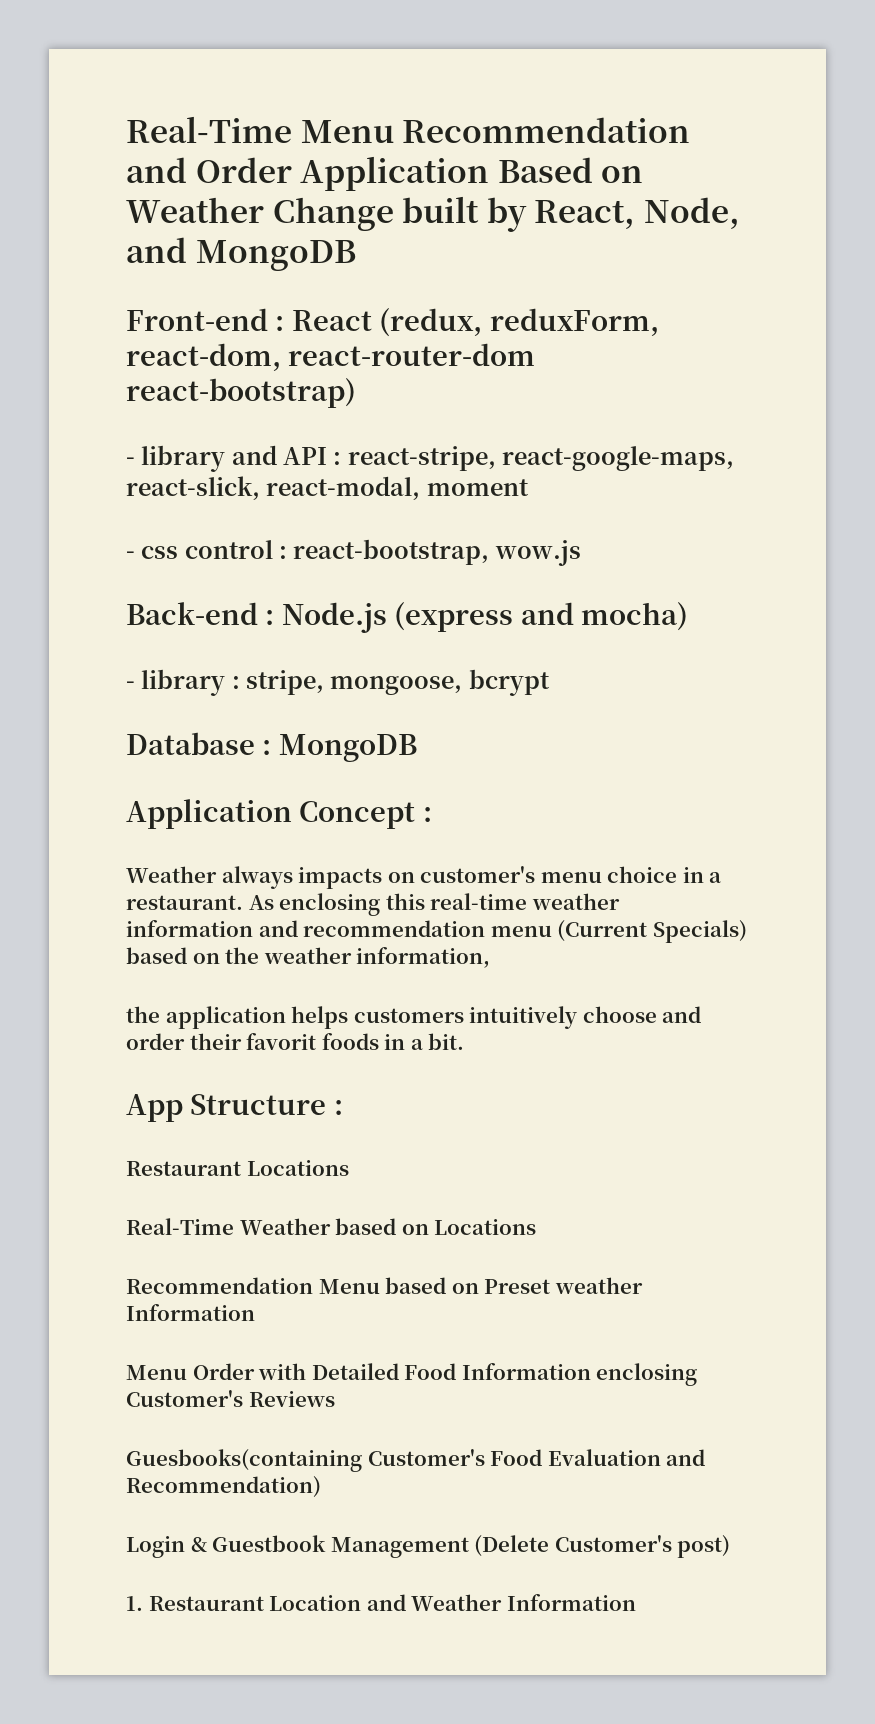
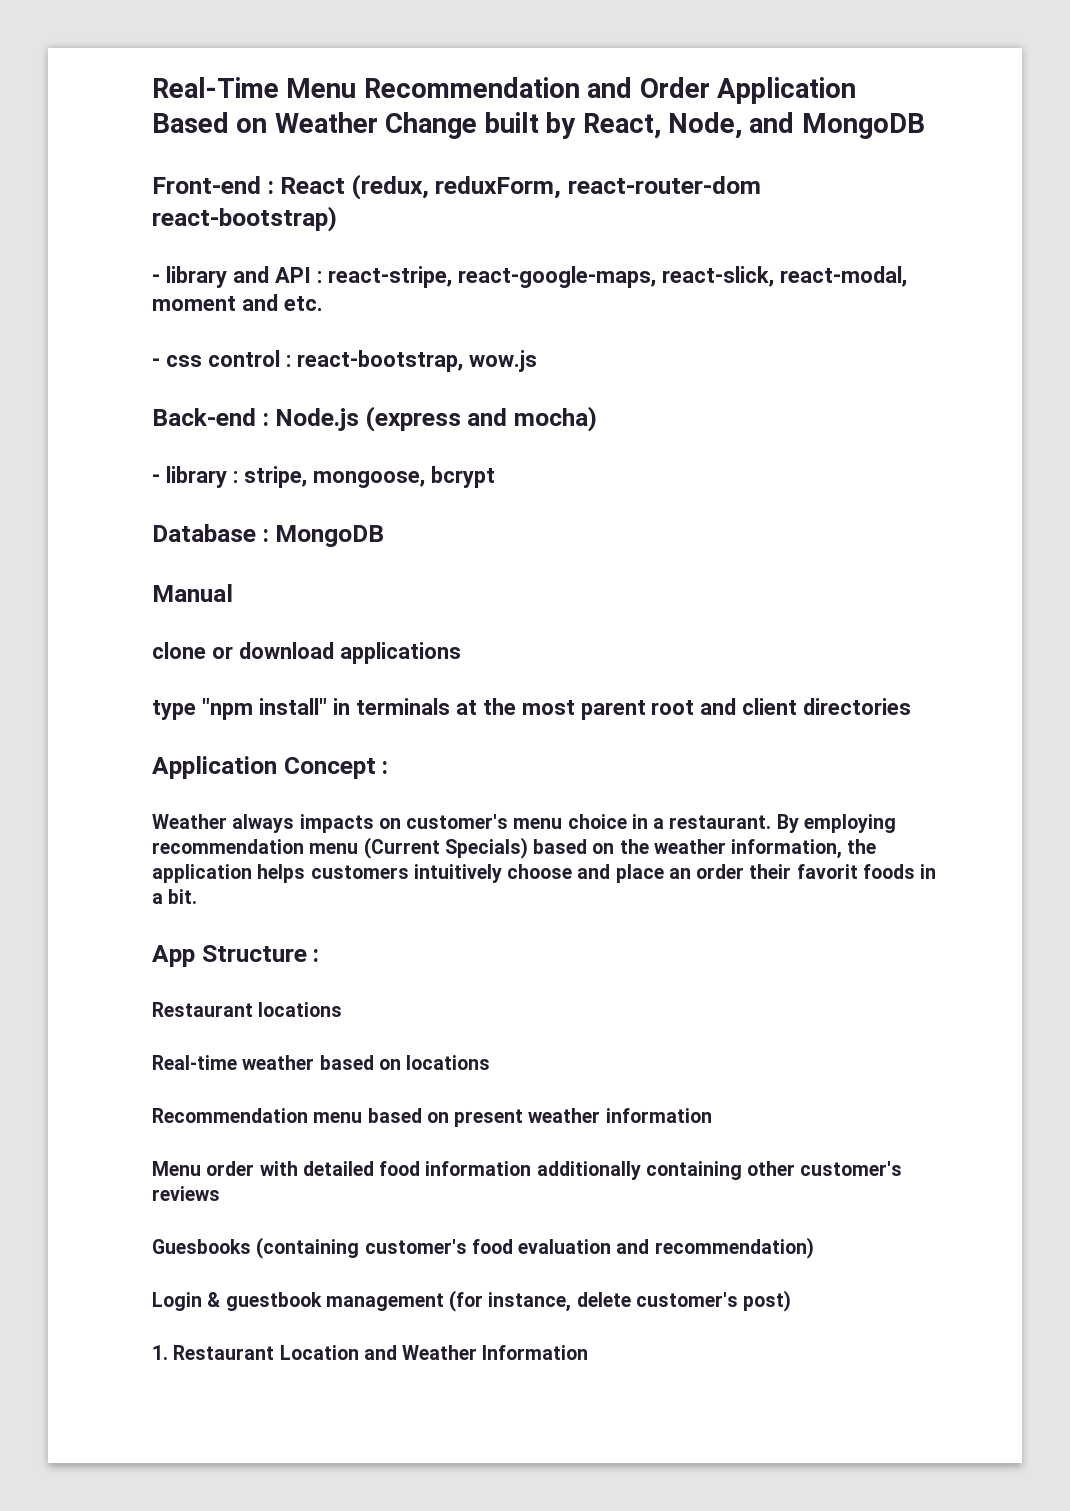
- Front-end : React (redux, reduxForm, react-dom, react-router-dom react-bootstrap)
+ Front-end : React (redux, reduxForm, react-router-dom react-bootstrap)
- - library and API : react-stripe, react-google-maps, react-slick, react-modal, moment
+ - library and API : react-stripe, react-google-maps, react-slick, react-modal, moment and etc.
+ Manual
+ clone or download applications
+ type "npm install" in terminals at the most parent root and client directories
- As enclosing this real-time weather information and recommendation menu (Current Specials) based on the weather information,
- the application helps customers intuitively choose and order their favorit foods in a bit.
+ By employing recommendation menu (Current Specials) based on the weather information, the application helps customers intuitively choose and place an order their favorit foods in a bit.
- Restaurant Locations
- Real-Time Weather based on Locations
- Recommendation Menu based on Preset weather Information
- Menu Order with Detailed Food Information enclosing Customer's Reviews
- Guesbooks(containing Customer's Food Evaluation and Recommendation)
- Login & Guestbook Management (Delete Customer's post)
+ Restaurant locations
+ Real-time weather based on locations
+ Recommendation menu based on present weather information
+ Menu order with detailed food information additionally containing other customer's reviews
+ Guesbooks (containing customer's food evaluation and recommendation)
+ Login & guestbook management (for instance, delete customer's post)

